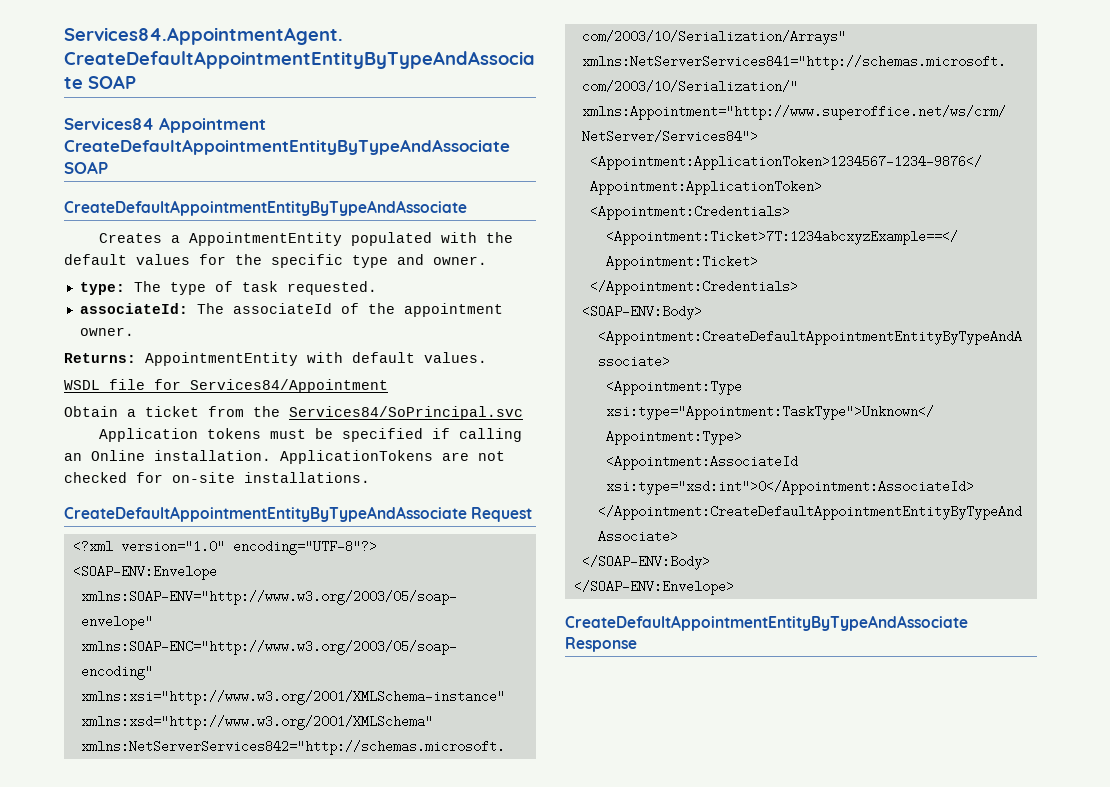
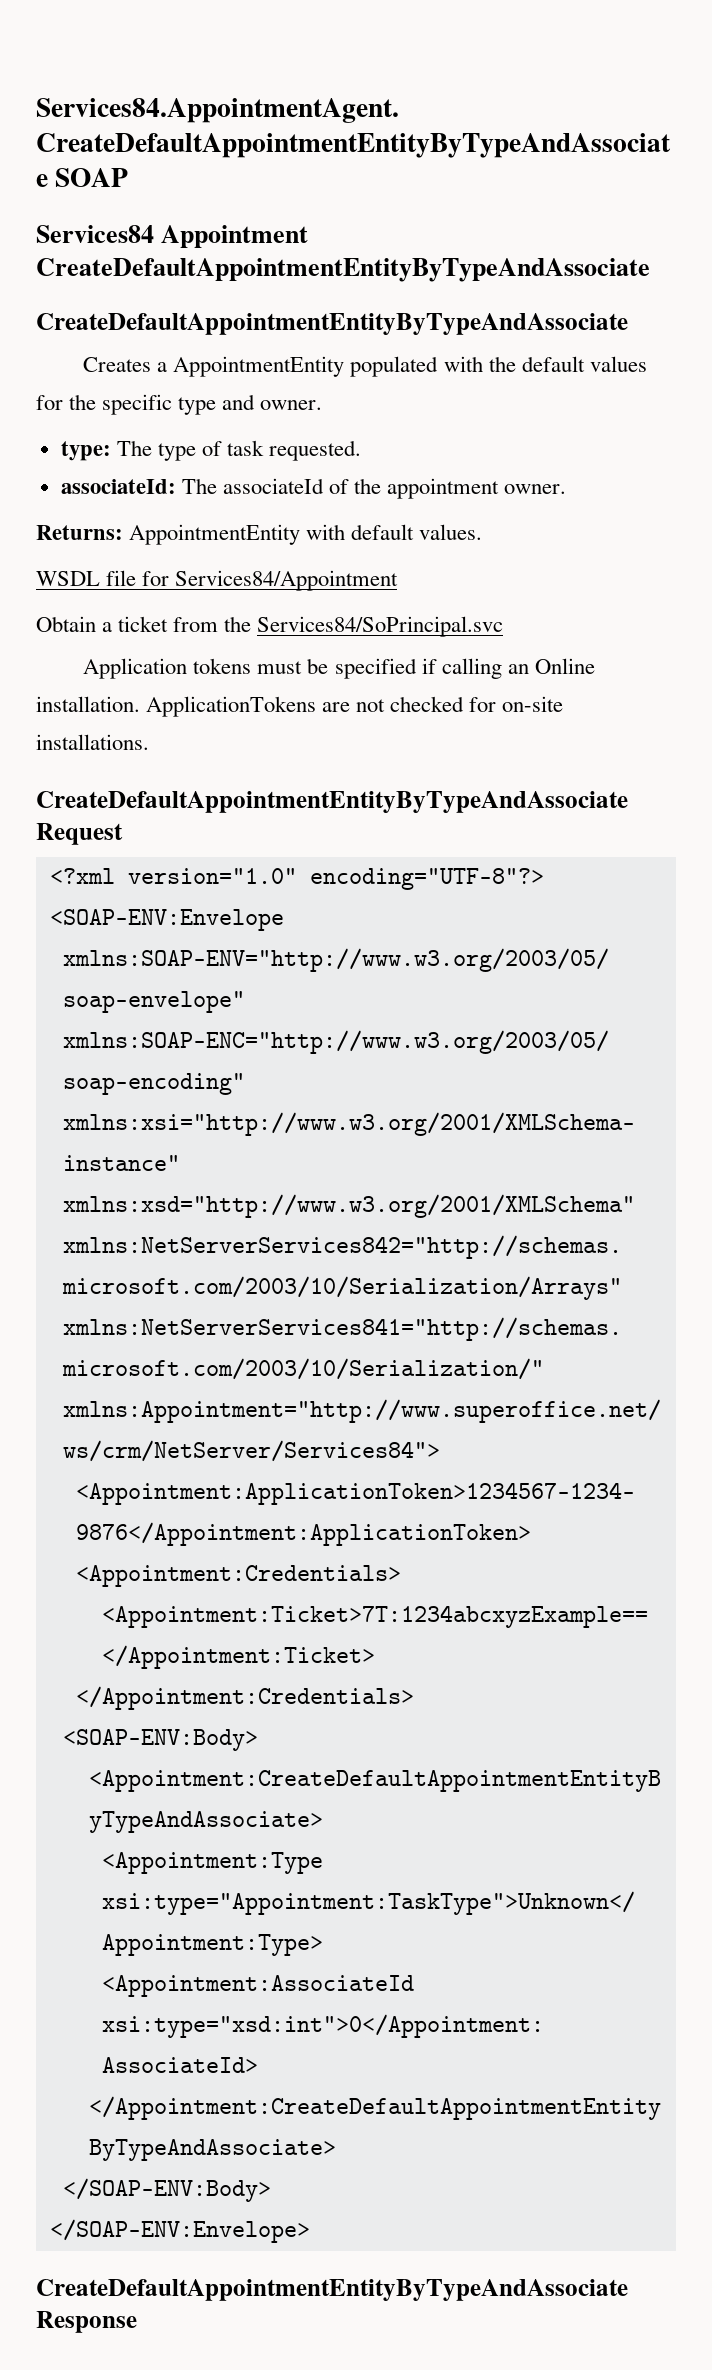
- Services84 Appointment CreateDefaultAppointmentEntityByTypeAndAssociate SOAP
+ Services84 Appointment CreateDefaultAppointmentEntityByTypeAndAssociate

